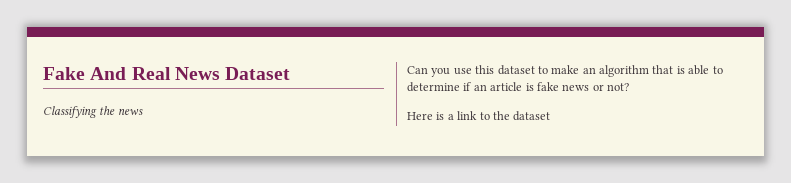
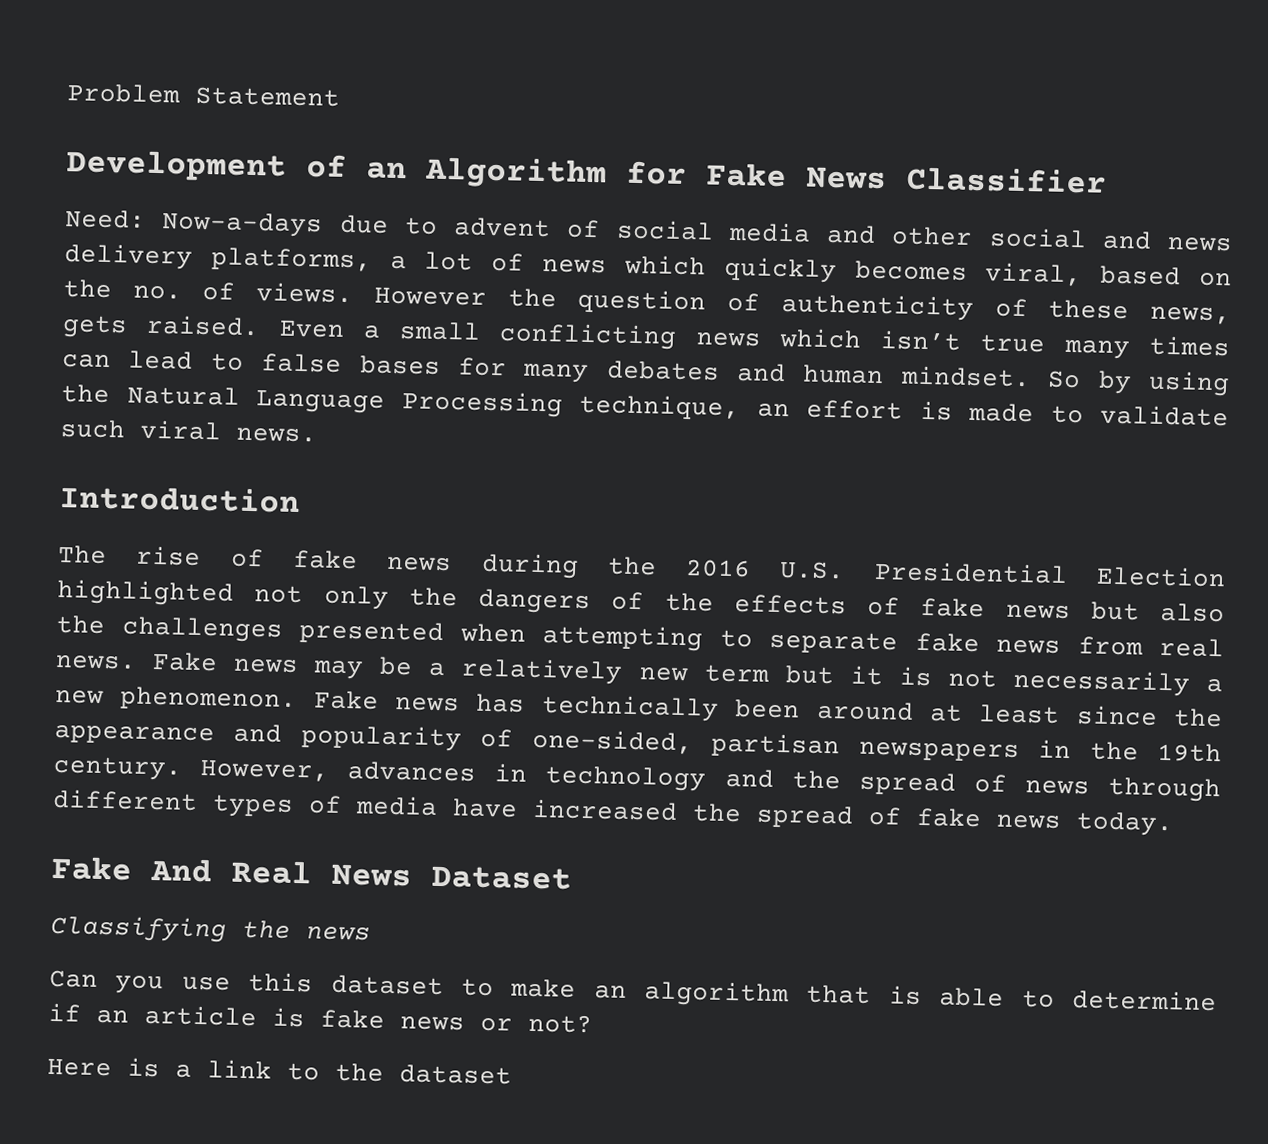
+ Problem Statement
+ Development of an Algorithm for Fake News Classifier
+ Need: Now-a-days due to advent of social media and other social and news delivery platforms, a lot of news which quickly becomes viral, based on the no. of views. However the question of authenticity of these news, gets raised. Even a small conflicting news which isn’t true many times can lead to false bases for many debates and human mindset. So by using the Natural Language Processing technique, an effort is made to validate such viral news.
+ Introduction
+ The rise of fake news during the 2016 U.S. Presidential Election highlighted not only the dangers of the effects of fake news but also the challenges presented when attempting to separate fake news from real news. Fake news may be a relatively new term but it is not necessarily a new phenomenon. Fake news has technically been around at least since the appearance and popularity of one-sided, partisan newspapers in the 19th century. However, advances in technology and the spread of news through different types of media have increased the spread of fake news today.

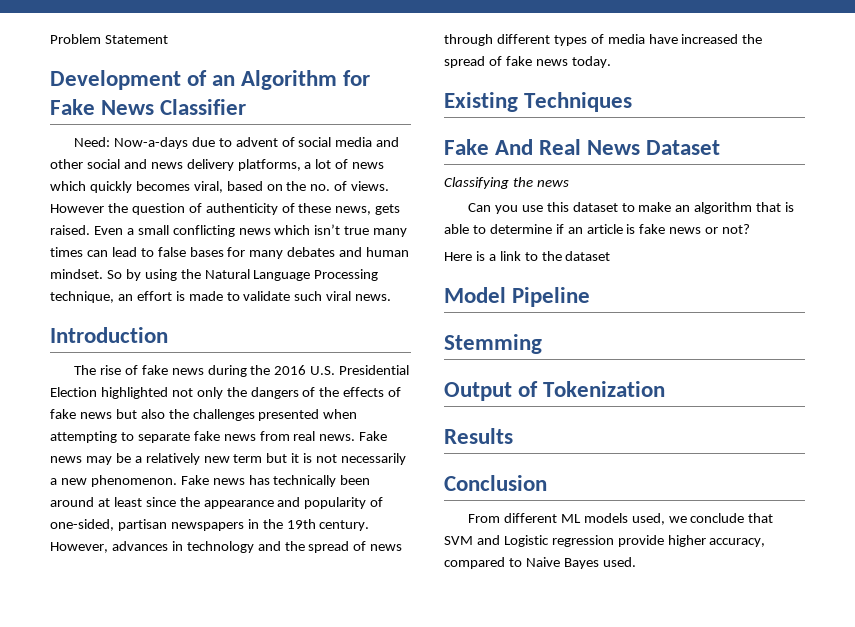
+ Existing Techniques
+ Model Pipeline
+ Stemming
+ Output of Tokenization
+ Results
+ Conclusion
+ From different ML models used, we conclude that SVM and Logistic regression provide higher accuracy, compared to Naive Bayes used.

